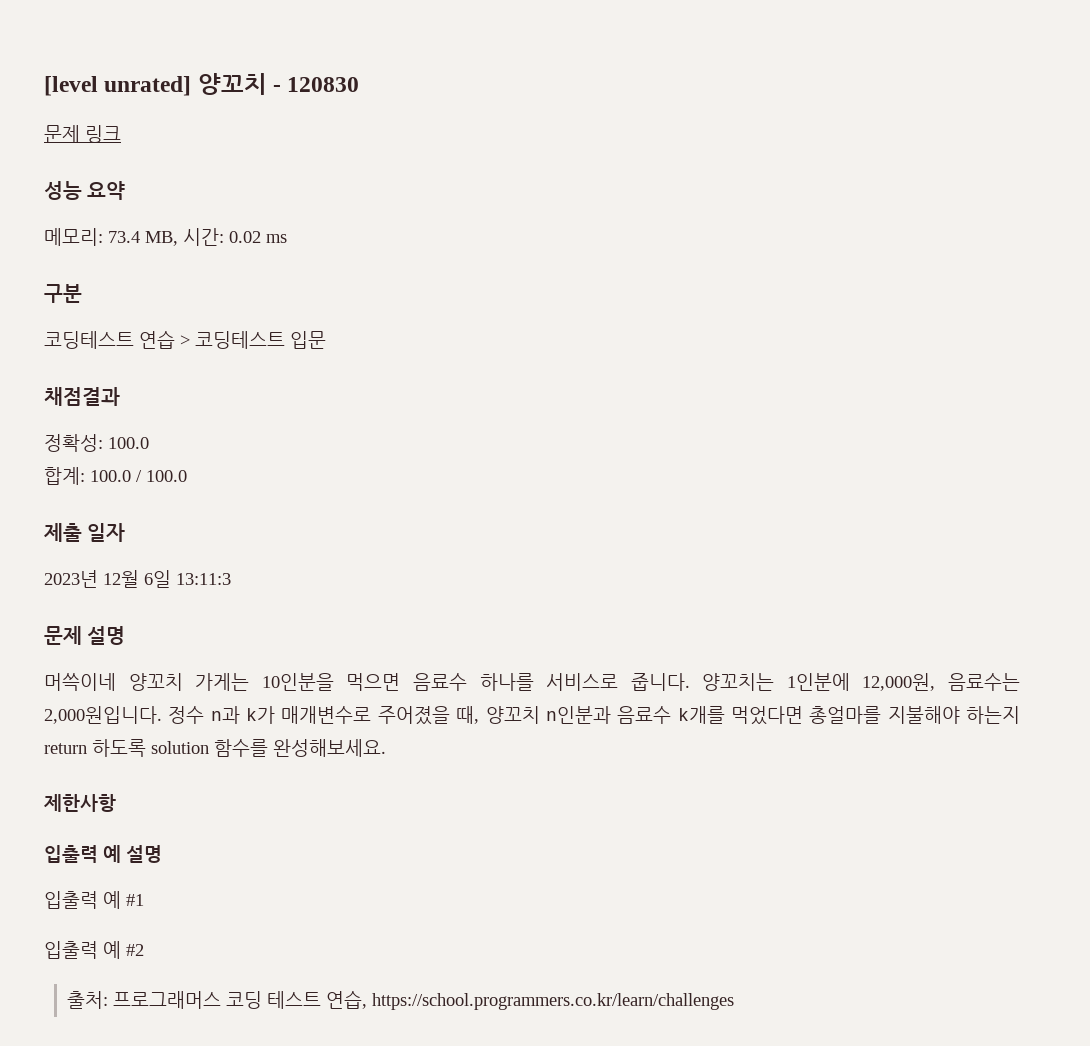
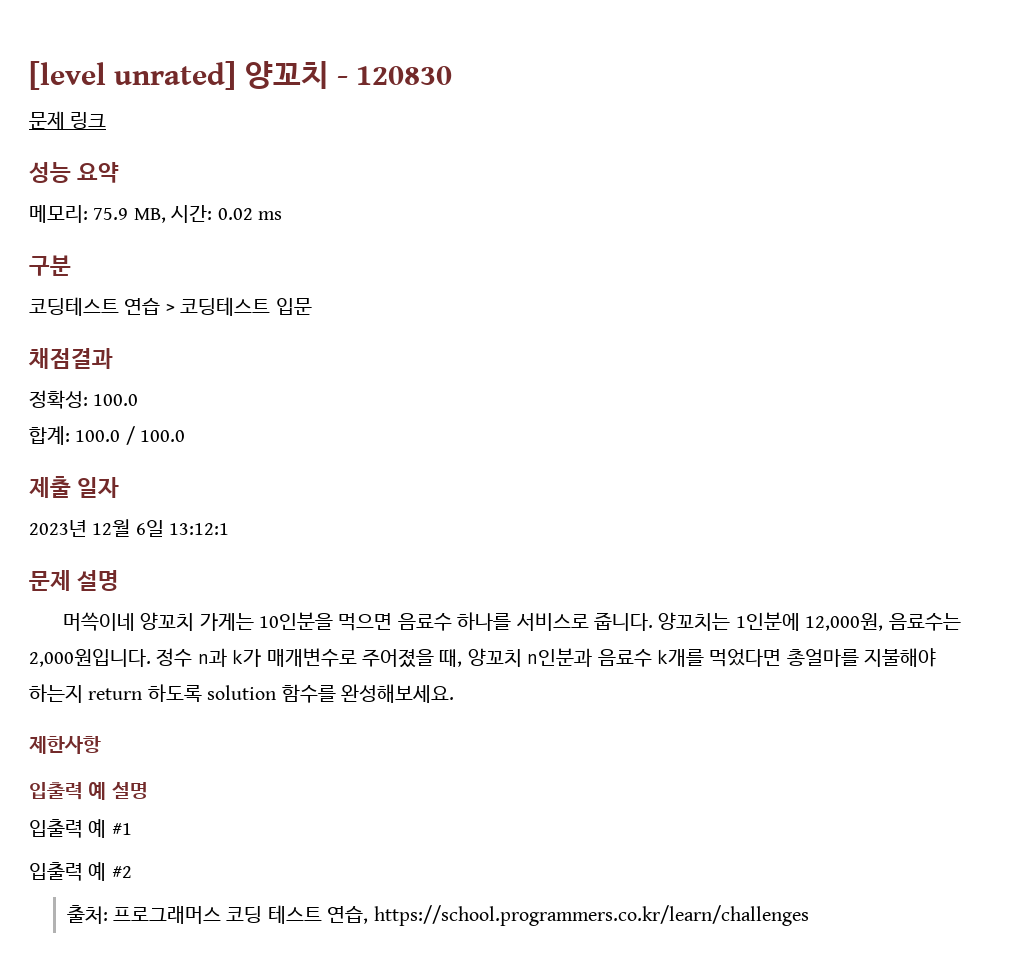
- 메모리: 73.4 MB, 시간: 0.02 ms
+ 메모리: 75.9 MB, 시간: 0.02 ms
- 2023년 12월 6일 13:11:3
+ 2023년 12월 6일 13:12:1

